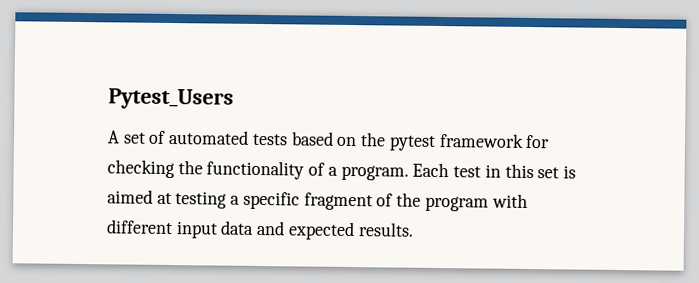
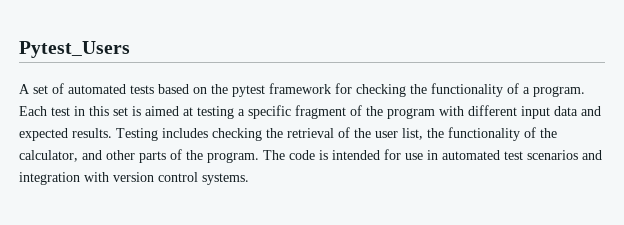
+ Testing includes checking the retrieval of the user list, the functionality of the calculator, and other parts of the program. The code is intended for use in automated test scenarios and integration with version control systems.

